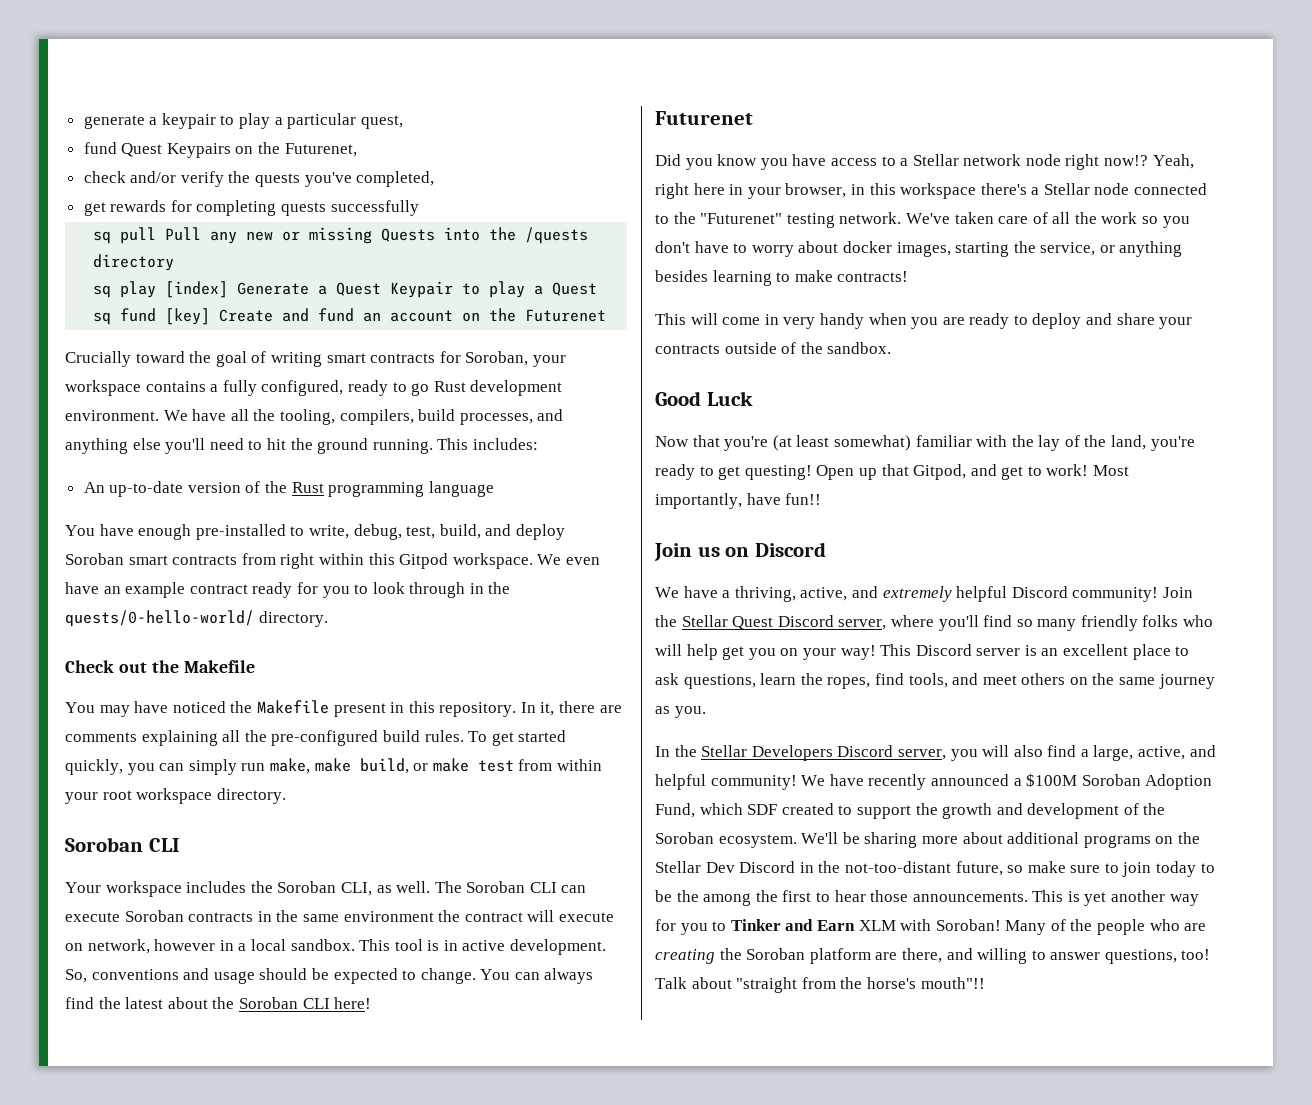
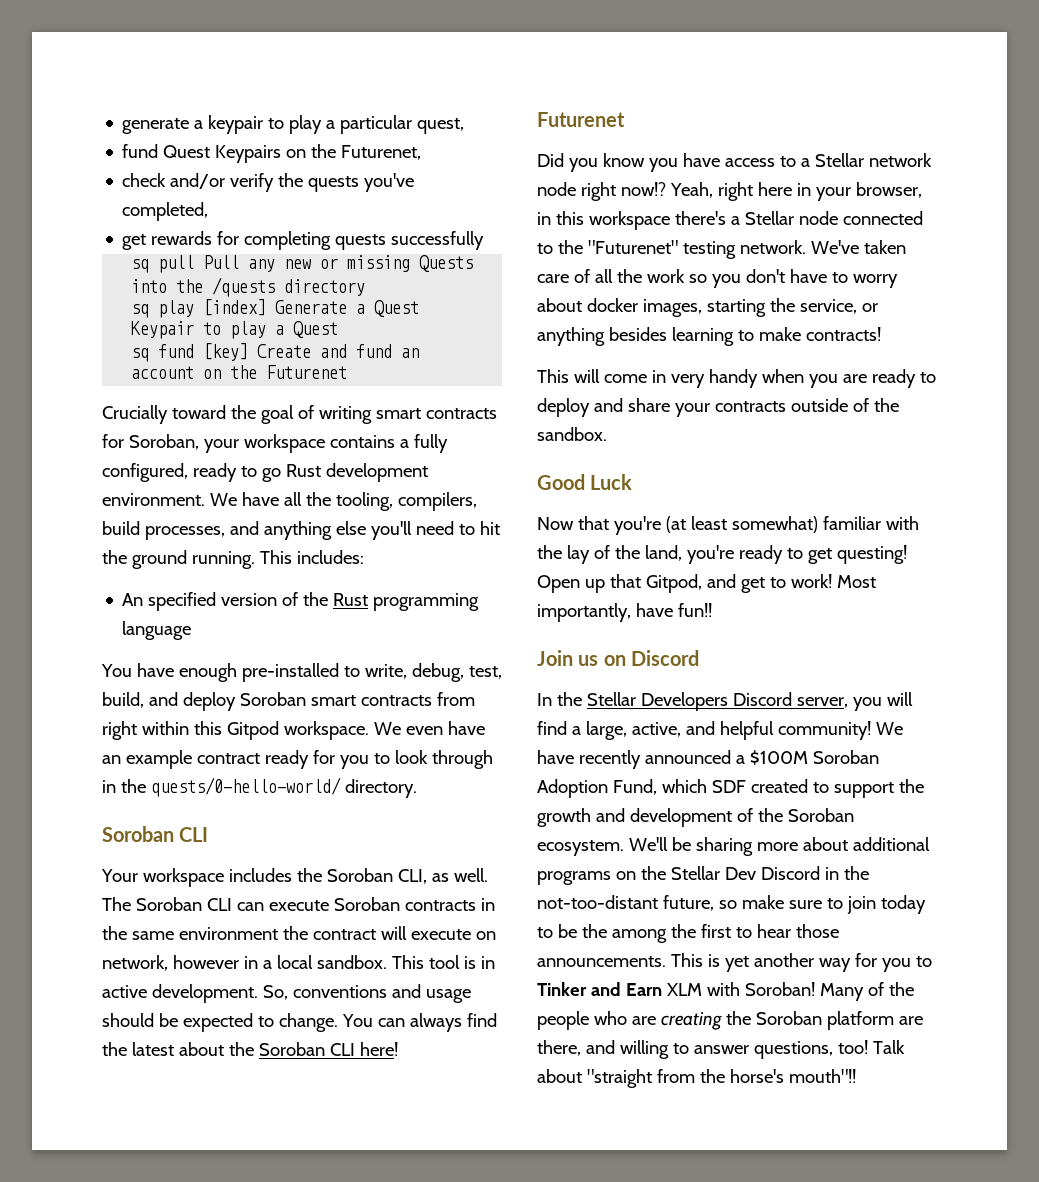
- An up-to-date version of the Rust programming language
+ An specified version of the Rust programming language
- Check out the Makefile
- You may have noticed the Makefile present in this repository. In it, there are comments explaining all the pre-configured build rules. To get started quickly, you can simply run make, make build, or make test from within your root workspace directory.
- We have a thriving, active, and extremely helpful Discord community! Join the Stellar Quest Discord server, where you'll find so many friendly folks who will help get you on your way! This Discord server is an excellent place to ask questions, learn the ropes, find tools, and meet others on the same journey as you.
- In the Stellar Developers Discord server, you will also find a large, active, and helpful community!
+ In the Stellar Developers Discord server, you will find a large, active, and helpful community!

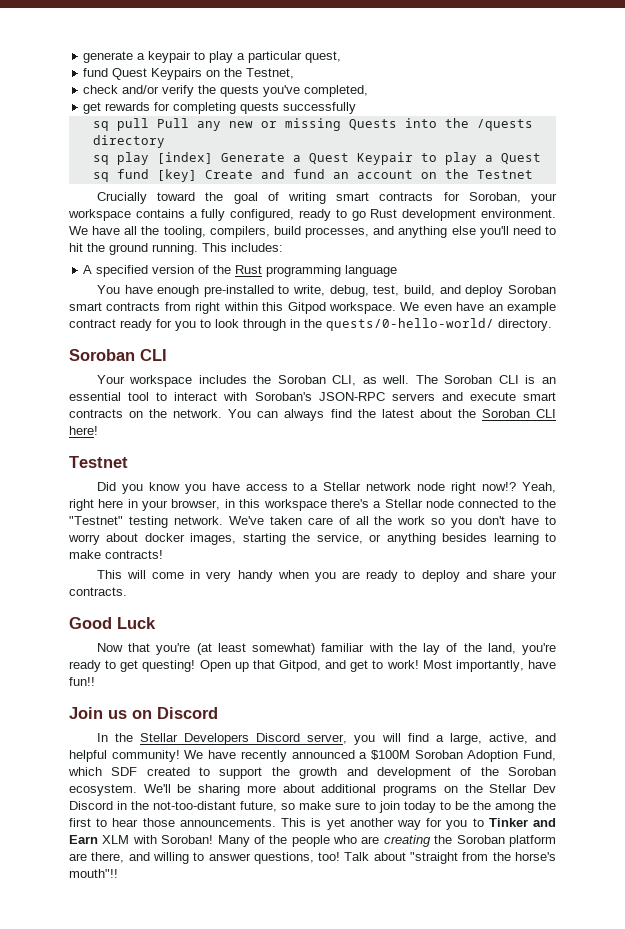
- fund Quest Keypairs on the Futurenet,
+ fund Quest Keypairs on the Testnet,
- sq fund [key] Create and fund an account on the Futurenet
+ sq fund [key] Create and fund an account on the Testnet
- An specified version of the Rust programming language
+ A specified version of the Rust programming language
- The Soroban CLI can execute Soroban contracts in the same environment the contract will execute on network, however in a local sandbox. This tool is in active development. So, conventions and usage should be expected to change.
+ The Soroban CLI is an essential tool to interact with Soroban's JSON-RPC servers and execute smart contracts on the network.
  You can always find the latest about the Soroban CLI here!
- Futurenet
+ Testnet
- Yeah, right here in your browser, in this workspace there's a Stellar node connected to the "Futurenet" testing network.
+ Yeah, right here in your browser, in this workspace there's a Stellar node connected to the "Testnet" testing network.
- This will come in very handy when you are ready to deploy and share your contracts outside of the sandbox.
+ This will come in very handy when you are ready to deploy and share your contracts.

